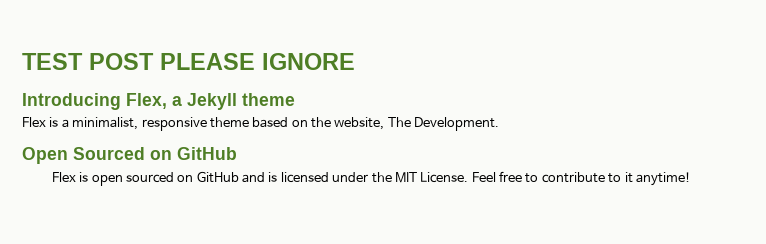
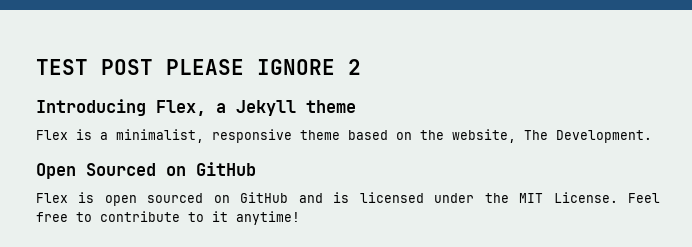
- TEST POST PLEASE IGNORE
+ TEST POST PLEASE IGNORE 2

